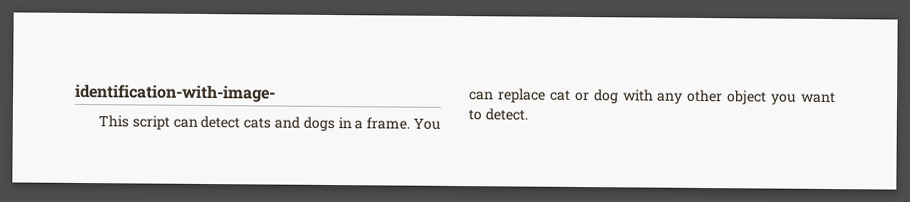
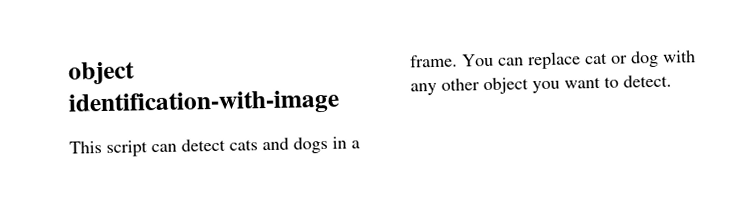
- identification-with-image-
+ object identification-with-image

